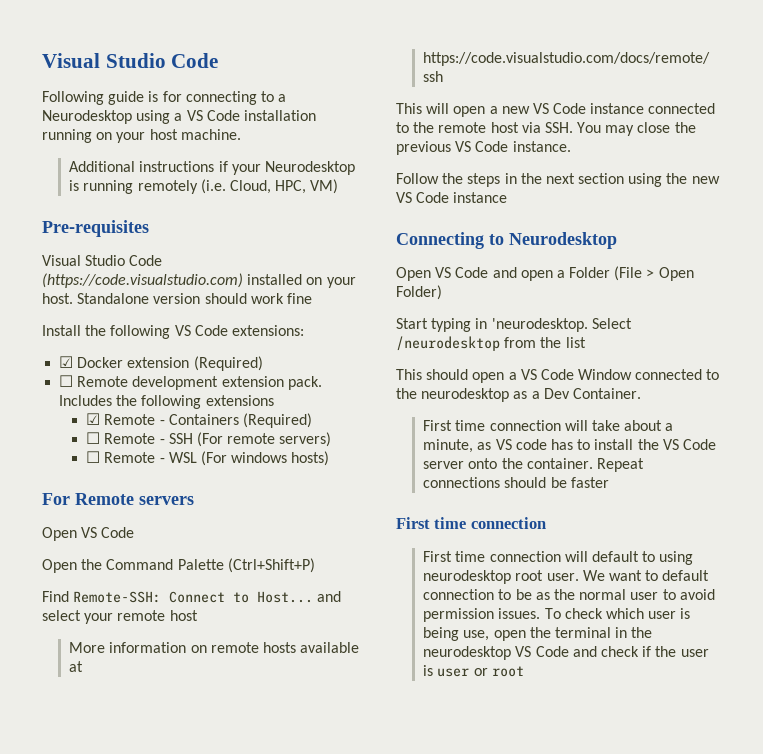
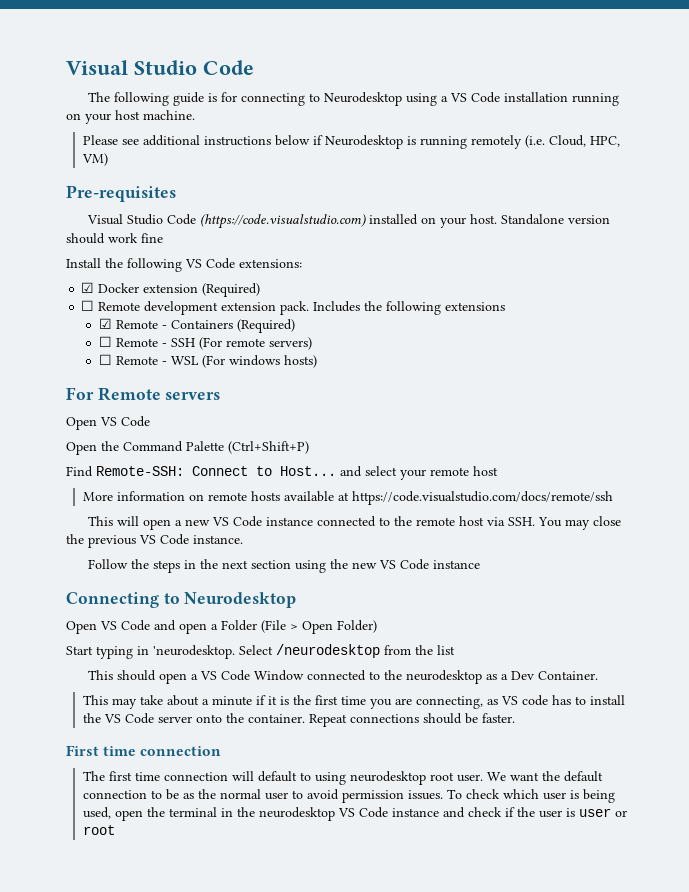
- Following guide is for connecting to a Neurodesktop using a VS Code installation running on your host machine.
+ The following guide is for connecting to Neurodesktop using a VS Code installation running on your host machine.
- Additional instructions if your Neurodesktop is running remotely (i.e. Cloud, HPC, VM)
+ Please see additional instructions below if Neurodesktop is running remotely (i.e. Cloud, HPC, VM)
- First time connection will take about a minute, as VS code has to install the VS Code server onto the container.
+ This may take about a minute if it is the first time you are connecting, as VS code has to install the VS Code server onto the container.
- Repeat connections should be faster
+ Repeat connections should be faster.
- First time connection will default to using neurodesktop root user.
+ The first time connection will default to using neurodesktop root user.
- We want to default connection to be as the normal user to avoid permission issues.
+ We want the default connection to be as the normal user to avoid permission issues.
- To check which user is being use, open the terminal in the neurodesktop VS Code and check if the user is user or root
+ To check which user is being used, open the terminal in the neurodesktop VS Code instance and check if the user is user or root

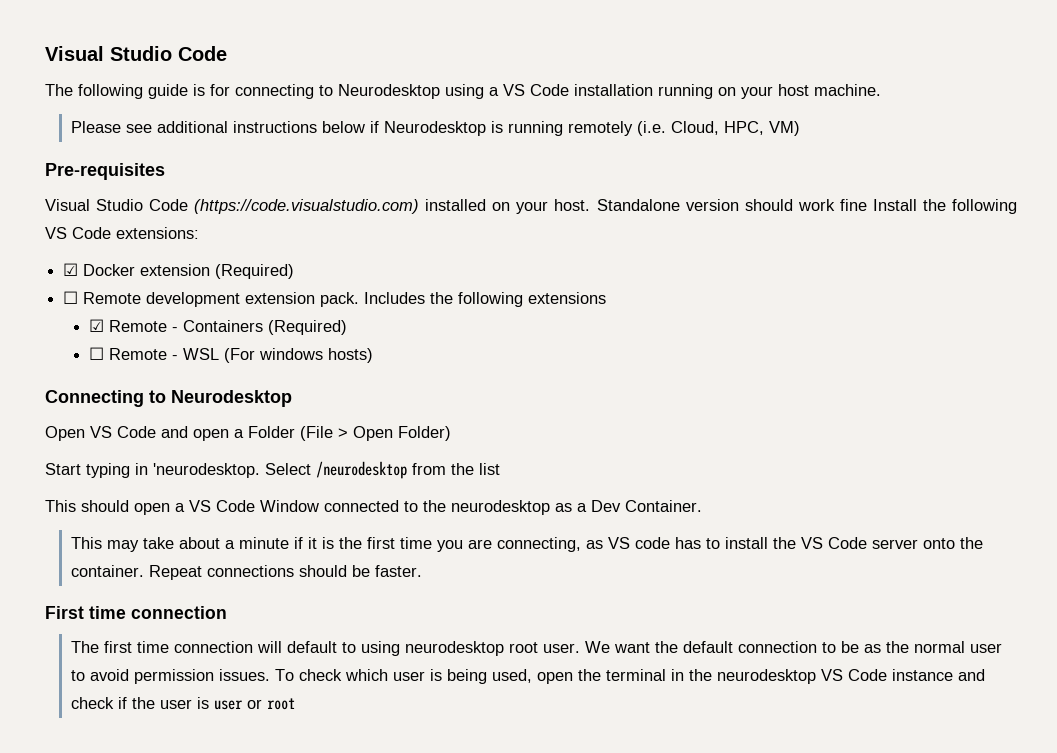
- Standalone version should work fine
- Install the following VS Code extensions:
+ Standalone version should work fine Install the following VS Code extensions:
- ☐ Remote - SSH (For remote servers)
- For Remote servers
- Open VS Code
- Open the Command Palette (Ctrl+Shift+P)
- Find Remote-SSH: Connect to Host... and select your remote host
- More information on remote hosts available at https://code.visualstudio.com/docs/remote/ssh
- This will open a new VS Code instance connected to the remote host via SSH. You may close the previous VS Code instance.
- Follow the steps in the next section using the new VS Code instance

